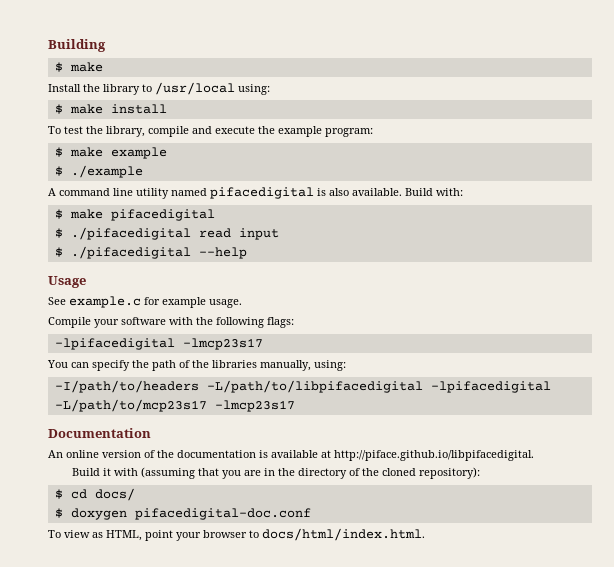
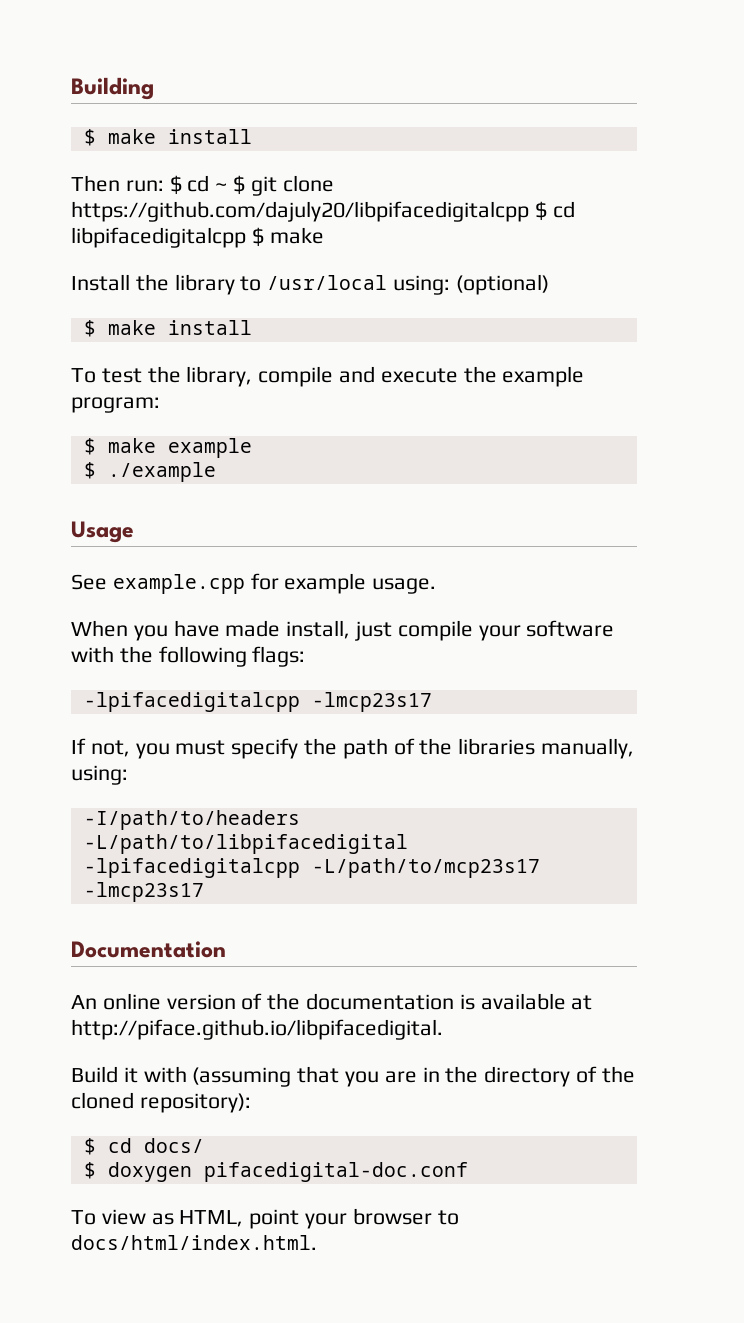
  Building
- $ make
+ $ make install
+ Then run: $ cd ~ $ git clone https://github.com/dajuly20/libpifacedigitalcpp $ cd libpifacedigitalcpp $ make
- Install the library to /usr/local using:
+ Install the library to /usr/local using: (optional)
- A command line utility named pifacedigital is also available. Build with:
- $ make pifacedigital
- $ ./pifacedigital read input
- $ ./pifacedigital --help
- See example.c for example usage.
+ See example.cpp for example usage.
- Compile your software with the following flags:
+ When you have made install, just compile your software with the following flags:
- -lpifacedigital -lmcp23s17
- You can specify the path of the libraries manually, using:
+ -lpifacedigitalcpp -lmcp23s17
+ If not, you must specify the path of the libraries manually, using:
- -I/path/to/headers -L/path/to/libpifacedigital -lpifacedigital -L/path/to/mcp23s17 -lmcp23s17
+ -I/path/to/headers -L/path/to/libpifacedigital -lpifacedigitalcpp -L/path/to/mcp23s17 -lmcp23s17

